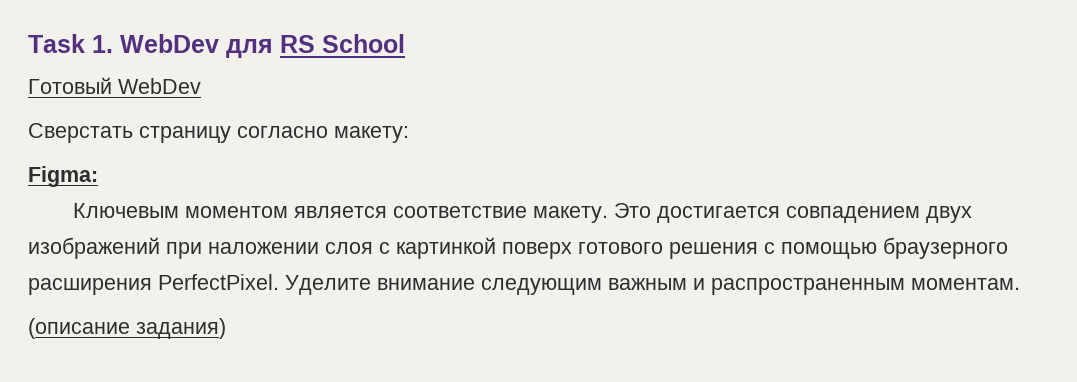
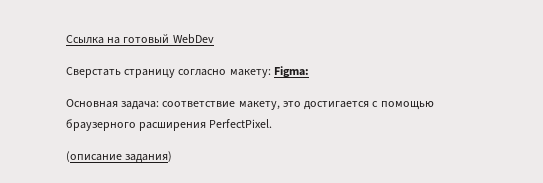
- Task 1. WebDev для RS School
- Готовый WebDev
+ Ссылка на готовый WebDev
- Сверстать страницу согласно макету:
- Figma:
+ Сверстать страницу согласно макету: Figma:
- Ключевым моментом является соответствие макету. Это достигается совпадением двух изображений при наложении слоя с картинкой поверх готового решения с помощью браузерного расширения PerfectPixel. Уделите внимание следующим важным и распространенным моментам.
+ Основная задача: соответствие макету, это достигается с помощью браузерного расширения PerfectPixel.

